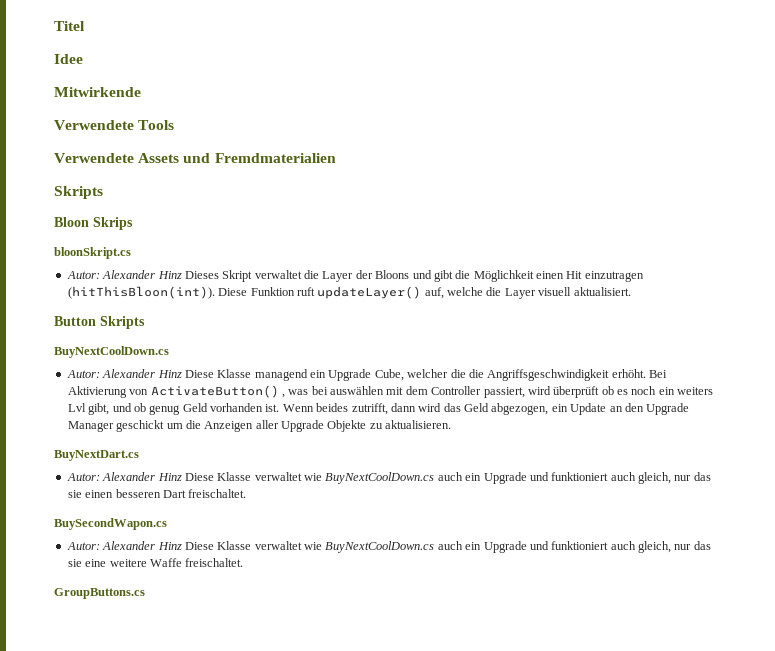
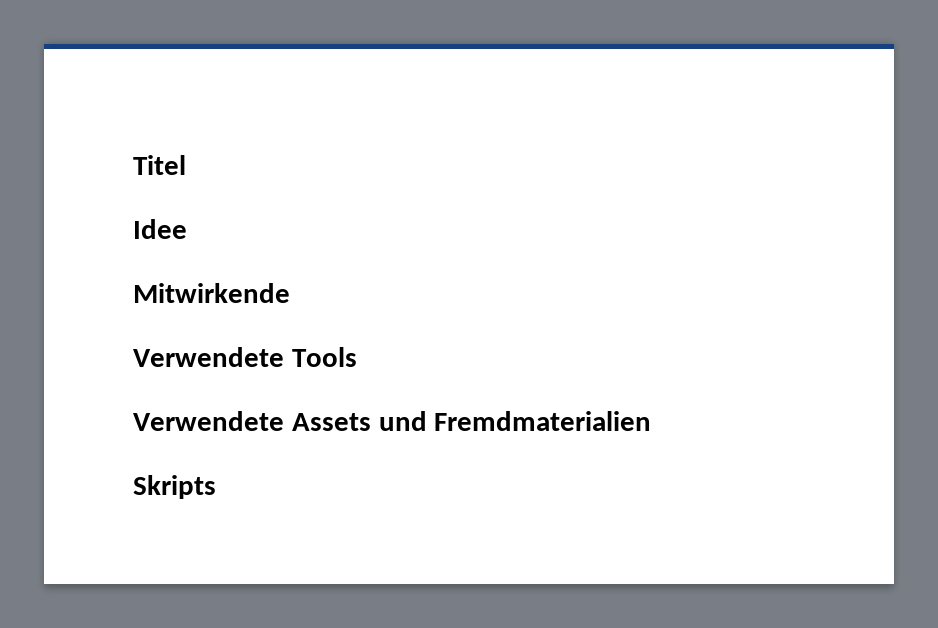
- Bloon Skrips
- bloonSkript.cs
- Autor: Alexander Hinz Dieses Skript verwaltet die Layer der Bloons und gibt die Möglichkeit einen Hit einzutragen (hitThisBloon(int)). Diese Funktion ruft updateLayer() auf, welche die Layer visuell aktualisiert.
- Button Skripts
- BuyNextCoolDown.cs
- Autor: Alexander Hinz Diese Klasse managend ein Upgrade Cube, welcher die die Angriffsgeschwindigkeit erhöht. Bei Aktivierung von ActivateButton() , was bei auswählen mit dem Controller passiert, wird überprüft ob es noch ein weiters Lvl gibt, und ob genug Geld vorhanden ist. Wenn beides zutrifft, dann wird das Geld abgezogen, ein Update an den Upgrade Manager geschickt um die Anzeigen aller Upgrade Objekte zu aktualisieren.
- BuyNextDart.cs
- Autor: Alexander Hinz Diese Klasse verwaltet wie BuyNextCoolDown.cs auch ein Upgrade und funktioniert auch gleich, nur das sie einen besseren Dart freischaltet.
- BuySecondWapon.cs
- Autor: Alexander Hinz Diese Klasse verwaltet wie BuyNextCoolDown.cs auch ein Upgrade und funktioniert auch gleich, nur das sie eine weitere Waffe freischaltet.
- GroupButtons.cs

